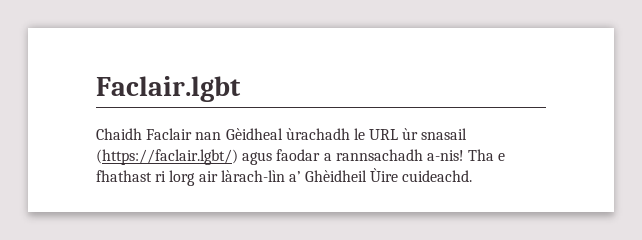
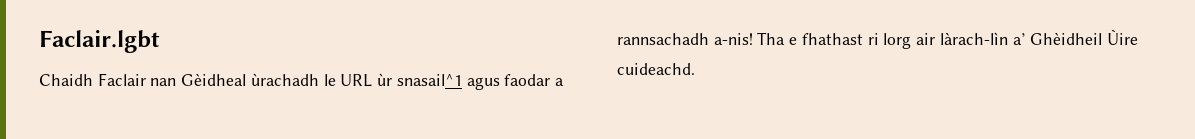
- Chaidh Faclair nan Gèidheal ùrachadh le URL ùr snasail (https://faclair.lgbt/) agus faodar a rannsachadh a-nis!
+ Chaidh Faclair nan Gèidheal ùrachadh le URL ùr snasail^1 agus faodar a rannsachadh a-nis!

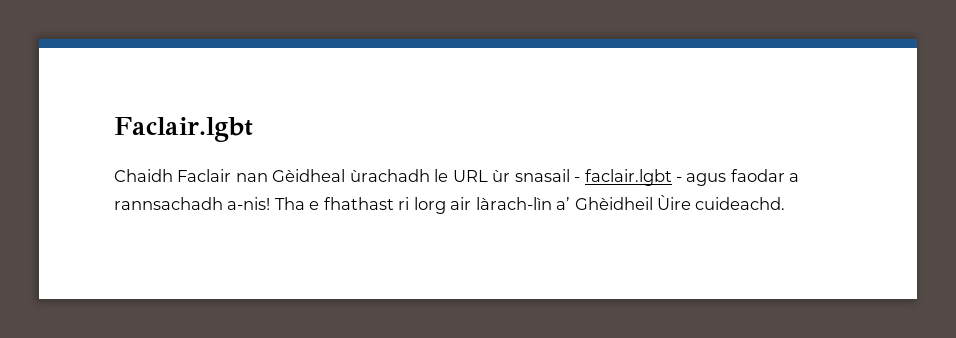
- Chaidh Faclair nan Gèidheal ùrachadh le URL ùr snasail^1 agus faodar a rannsachadh a-nis!
+ Chaidh Faclair nan Gèidheal ùrachadh le URL ùr snasail - faclair.lgbt - agus faodar a rannsachadh a-nis!

